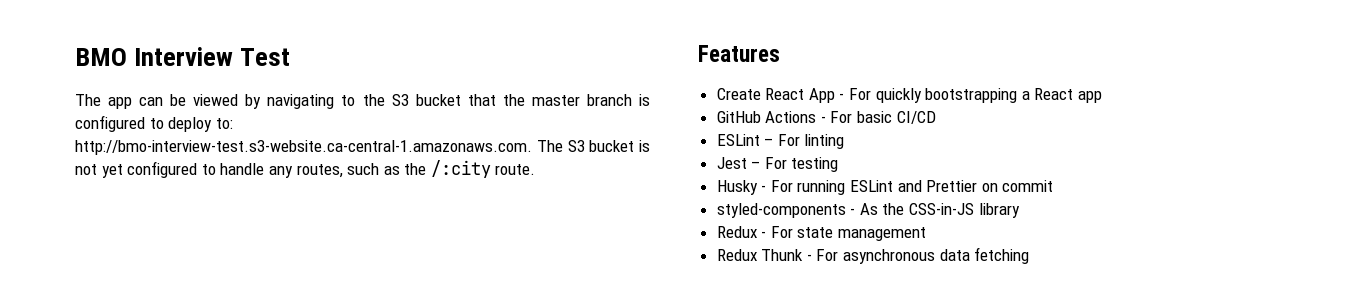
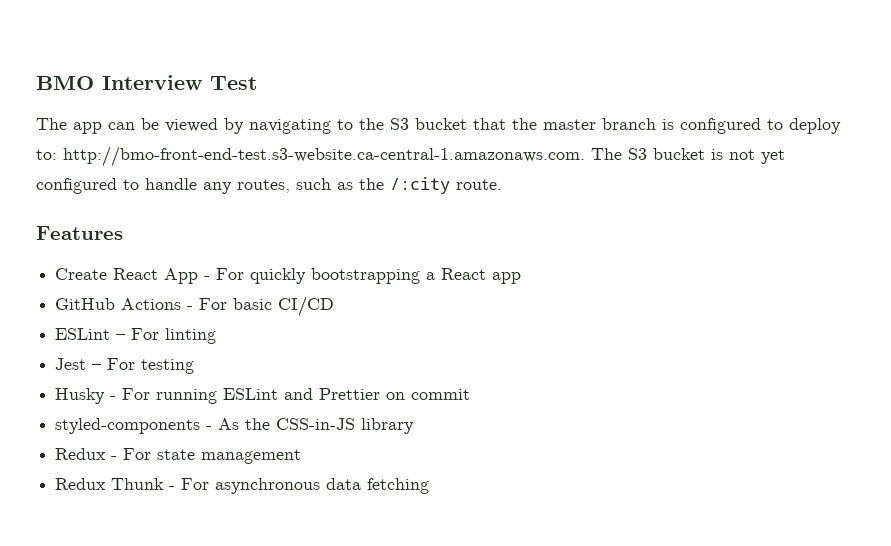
- The app can be viewed by navigating to the S3 bucket that the master branch is configured to deploy to: http://bmo-interview-test.s3-website.ca-central-1.amazonaws.com. The S3 bucket is not yet configured to handle any routes, such as the /:city route.
+ The app can be viewed by navigating to the S3 bucket that the master branch is configured to deploy to: http://bmo-front-end-test.s3-website.ca-central-1.amazonaws.com. The S3 bucket is not yet configured to handle any routes, such as the /:city route.

